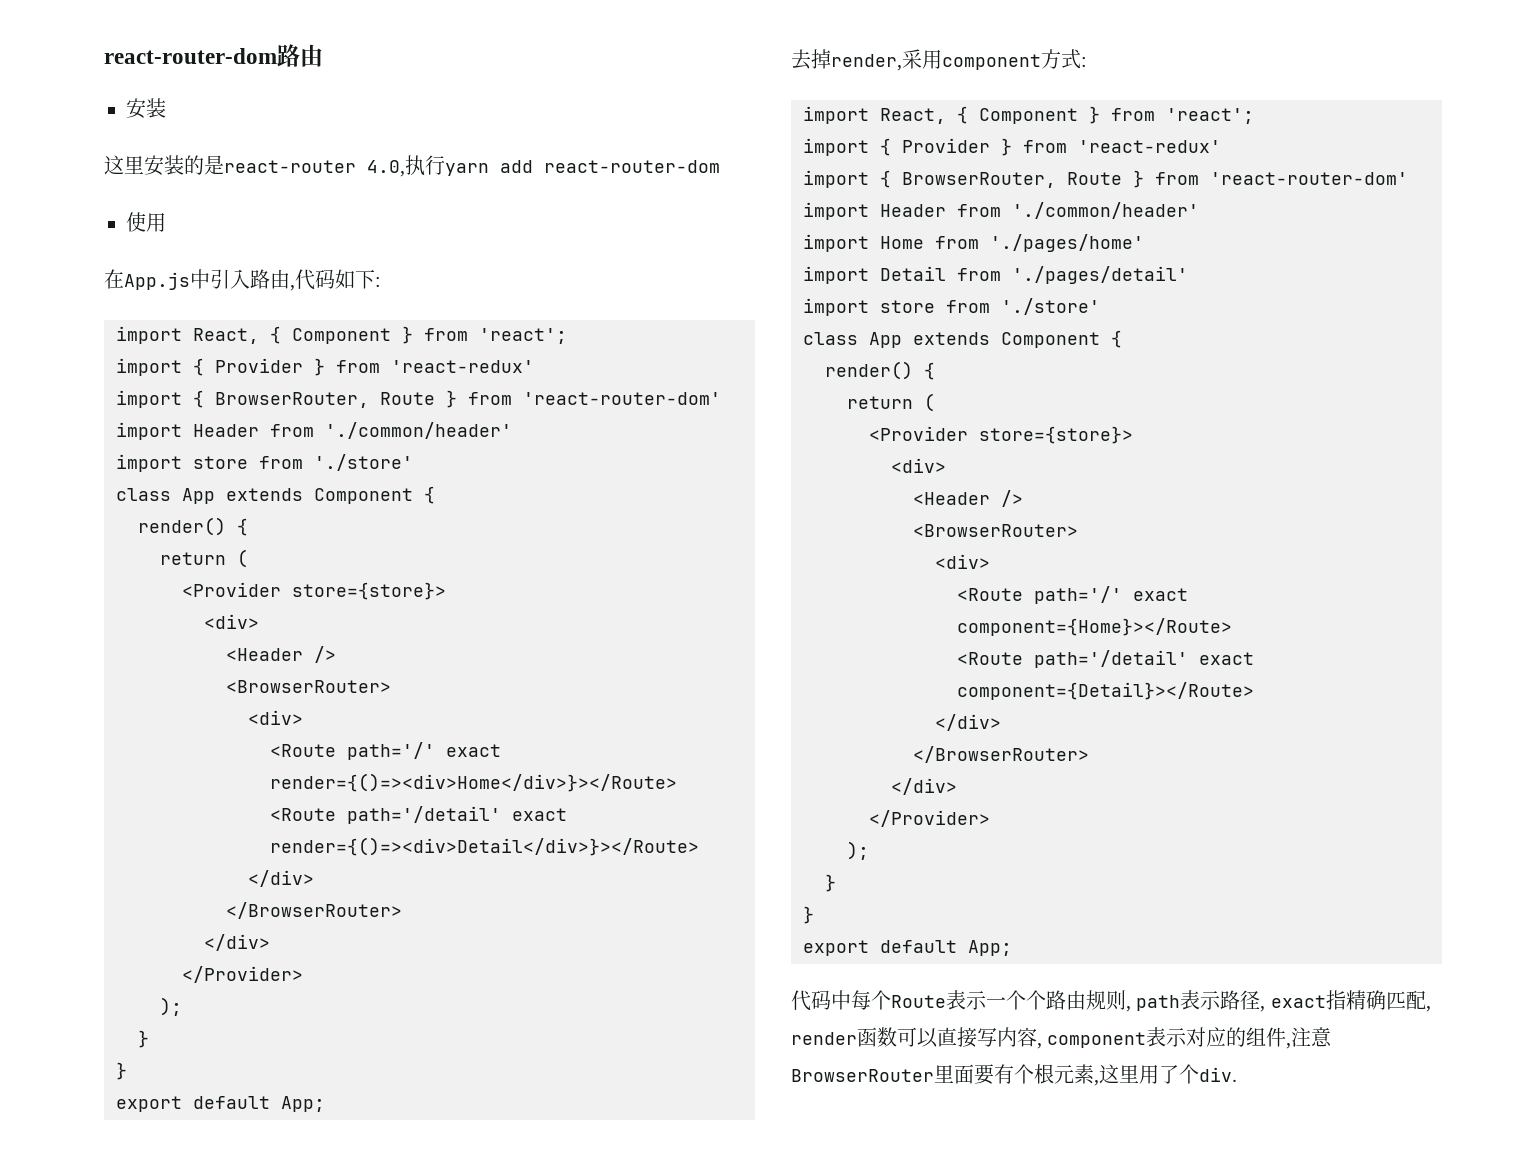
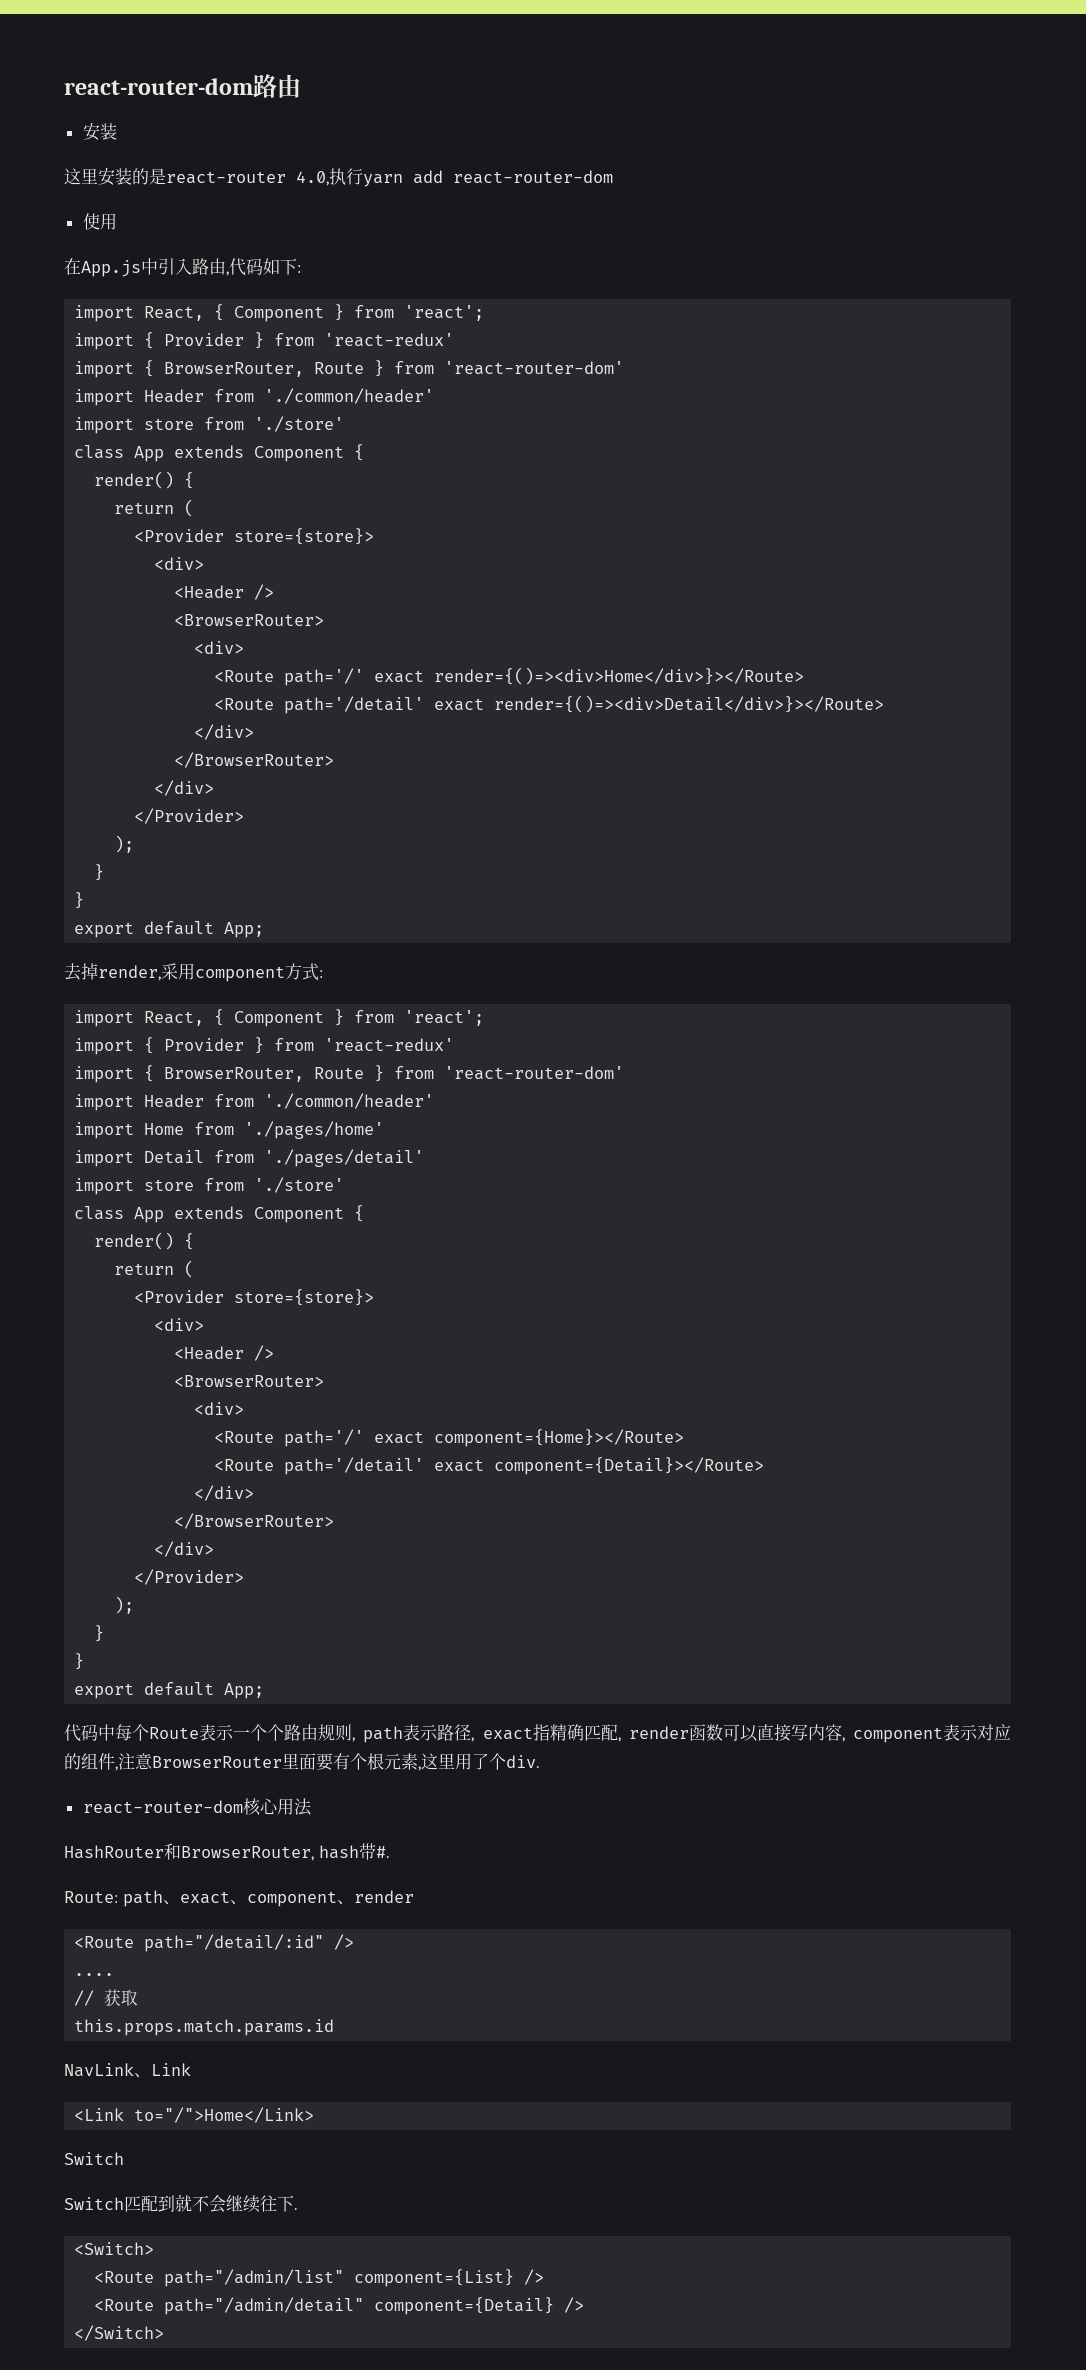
+ react-router-dom核心用法
+ HashRouter和BrowserRouter, hash带#.
+ Route: path、exact、component、render
+ <Route path="/detail/:id" />
+ ....
+ // 获取
+ this.props.match.params.id
+ NavLink、Link
+ <Link to="/">Home</Link>
+ Switch
+ Switch匹配到就不会继续往下.
+ <Switch>
+ <Route path="/admin/list" component={List} />
+ <Route path="/admin/detail" component={Detail} />
+ </Switch>

